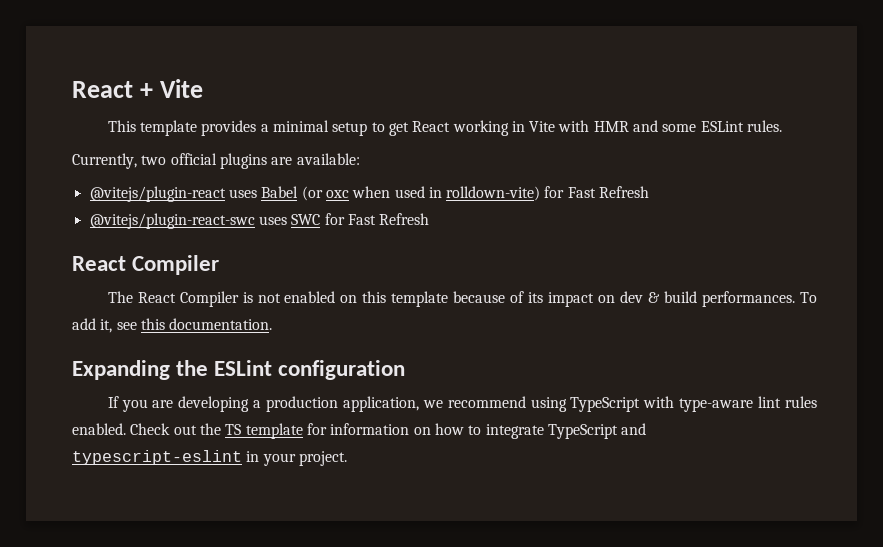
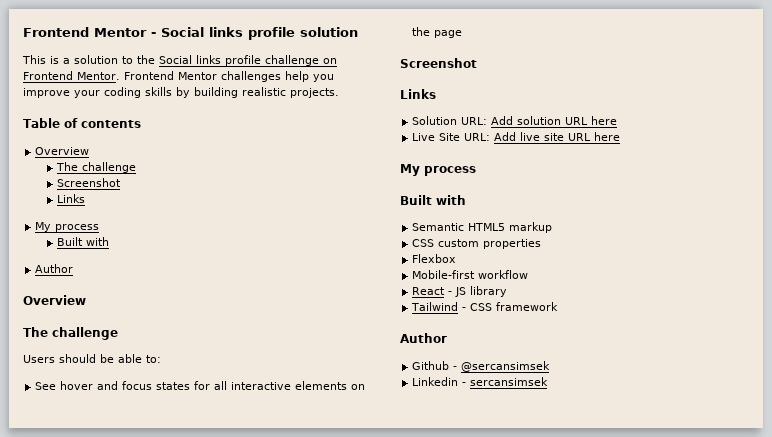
- React + Vite
- This template provides a minimal setup to get React working in Vite with HMR and some ESLint rules.
- Currently, two official plugins are available:
- @vitejs/plugin-react uses Babel (or oxc when used in rolldown-vite) for Fast Refresh
- @vitejs/plugin-react-swc uses SWC for Fast Refresh
- React Compiler
- The React Compiler is not enabled on this template because of its impact on dev & build performances. To add it, see this documentation.
- Expanding the ESLint configuration
- If you are developing a production application, we recommend using TypeScript with type-aware lint rules enabled. Check out the TS template for information on how to integrate TypeScript and typescript-eslint in your project.
+ Frontend Mentor - Social links profile solution
+ This is a solution to the Social links profile challenge on Frontend Mentor. Frontend Mentor challenges help you improve your coding skills by building realistic projects.
+ Table of contents
+ Overview
+ The challenge
+ Screenshot
+ Links
+ My process
+ Built with
+ Author
+ Overview
+ The challenge
+ Users should be able to:
+ See hover and focus states for all interactive elements on the page
+ Screenshot
+ Links
+ Solution URL: Add solution URL here
+ Live Site URL: Add live site URL here
+ My process
+ Built with
+ Semantic HTML5 markup
+ CSS custom properties
+ Flexbox
+ Mobile-first workflow
+ React - JS library
+ Tailwind - CSS framework
+ Author
+ Github - @sercansimsek
+ Linkedin - sercansimsek

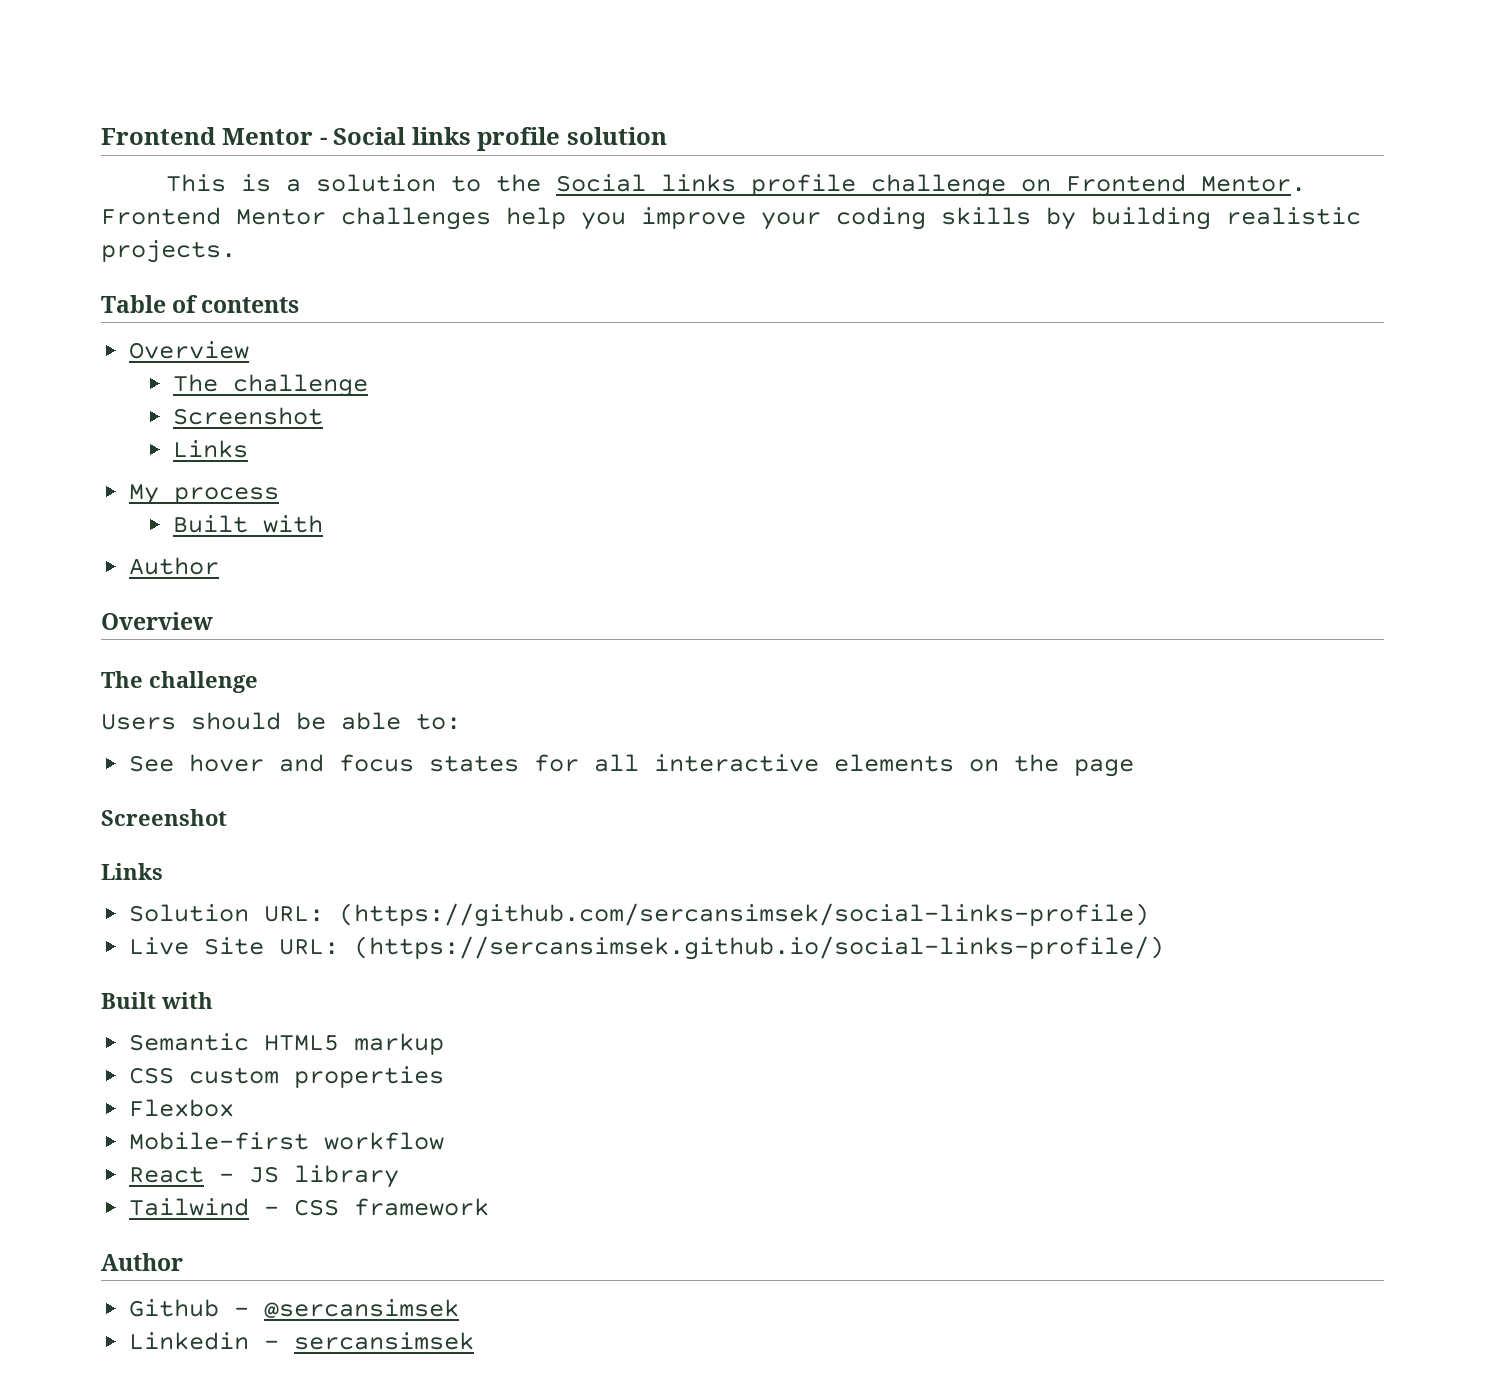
- Solution URL: Add solution URL here
+ Solution URL: (https://github.com/sercansimsek/social-links-profile)
- Live Site URL: Add live site URL here
- My process
+ Live Site URL: (https://sercansimsek.github.io/social-links-profile/)

